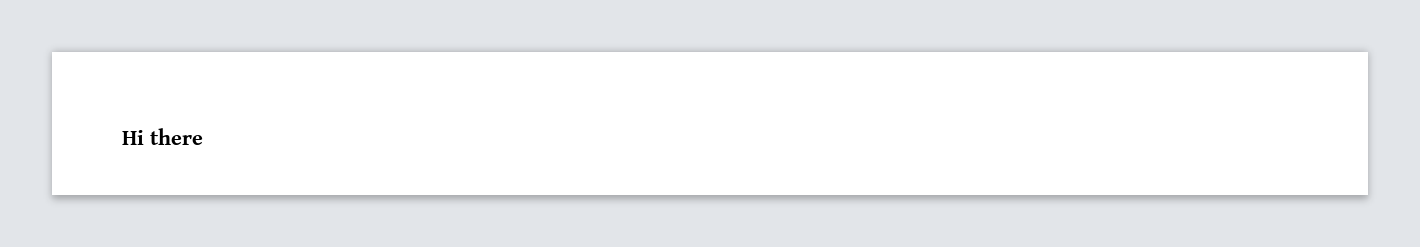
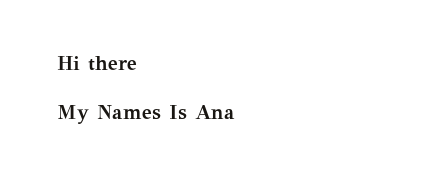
+ My Names Is Ana

